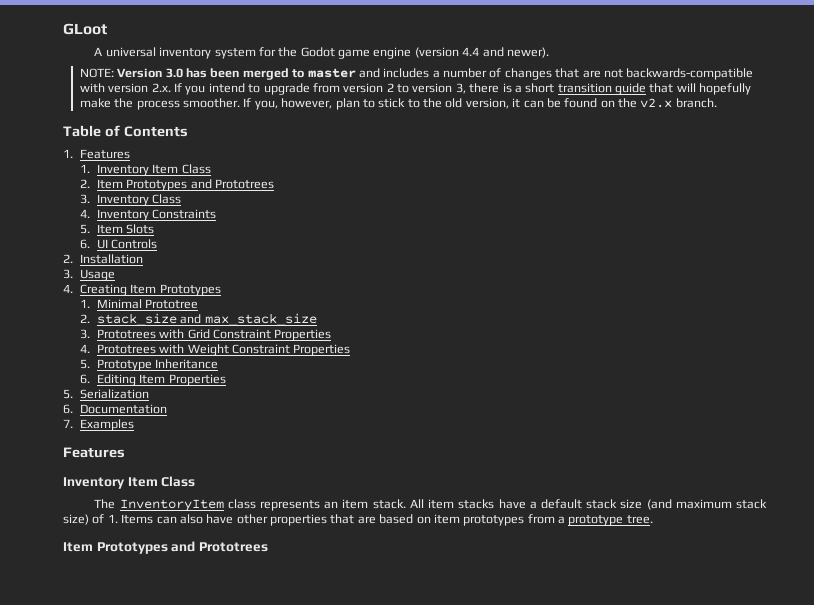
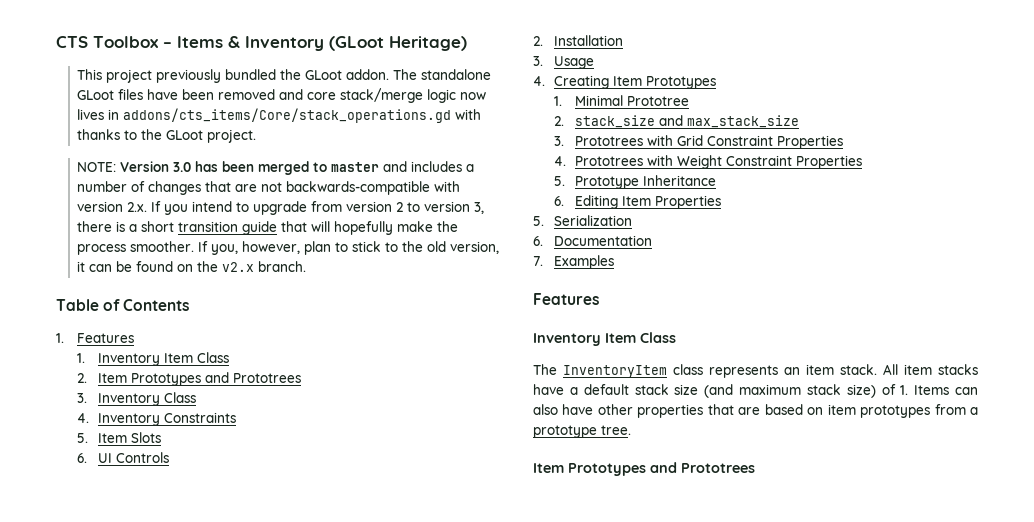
- GLoot
- A universal inventory system for the Godot game engine (version 4.4 and newer).
+ CTS Toolbox – Items & Inventory (GLoot Heritage)
+ This project previously bundled the GLoot addon. The standalone GLoot files have been removed and core stack/merge logic now lives in addons/cts_items/Core/stack_operations.gd with thanks to the GLoot project.

